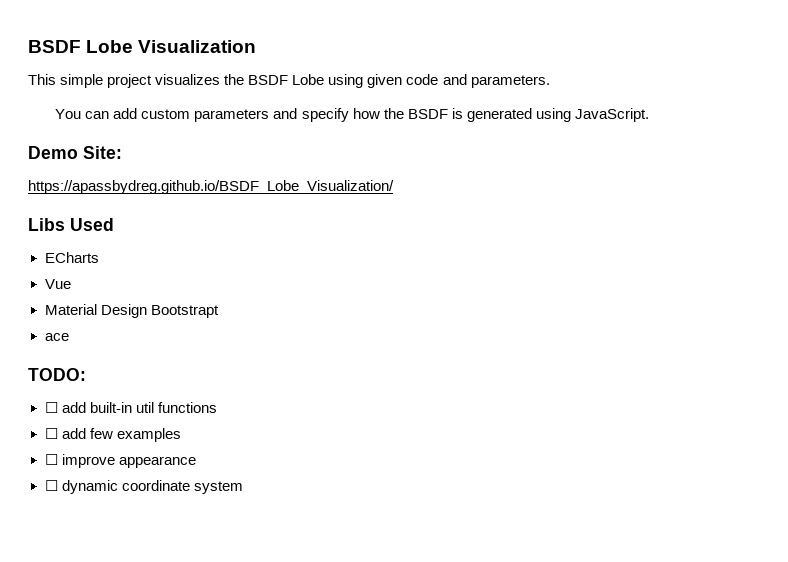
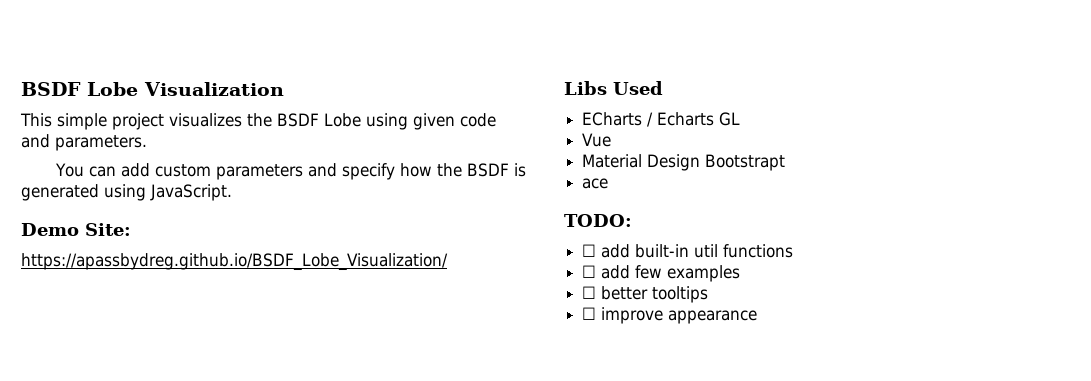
- ECharts
+ ECharts / Echarts GL
+ ☐ better tooltips
- ☐ dynamic coordinate system

